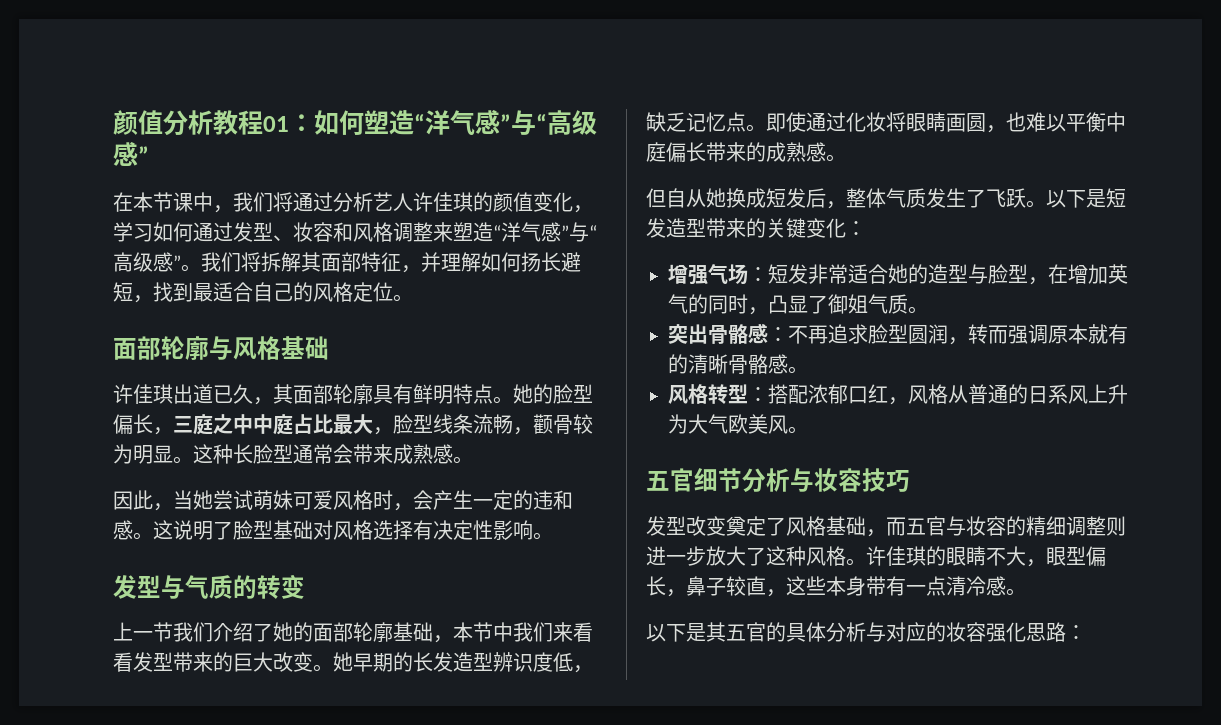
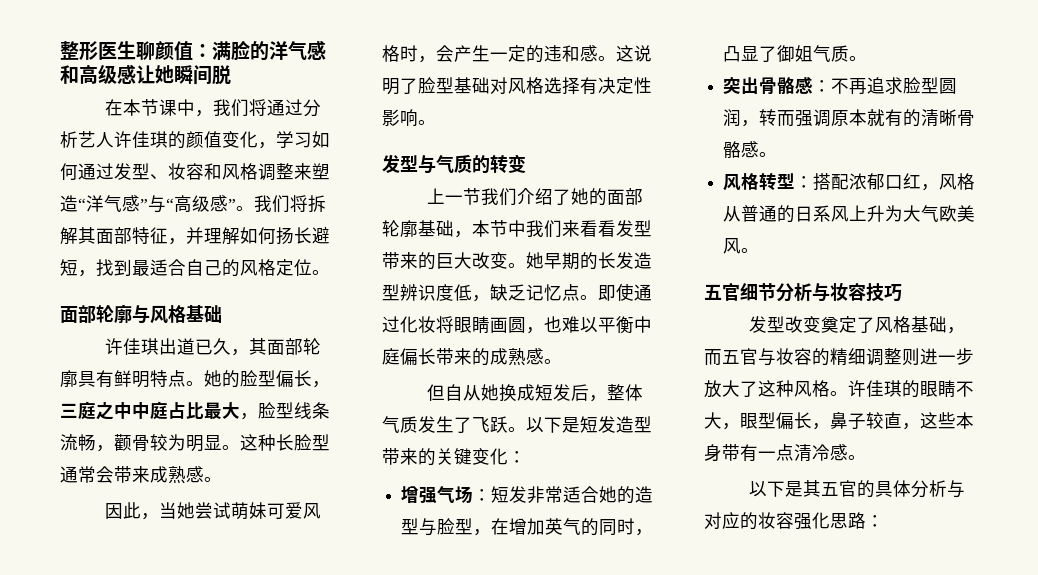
- 颜值分析教程01：如何塑造“洋气感”与“高级感”
+ 整形医生聊颜值：满脸的洋气感和高级感让她瞬间脱

